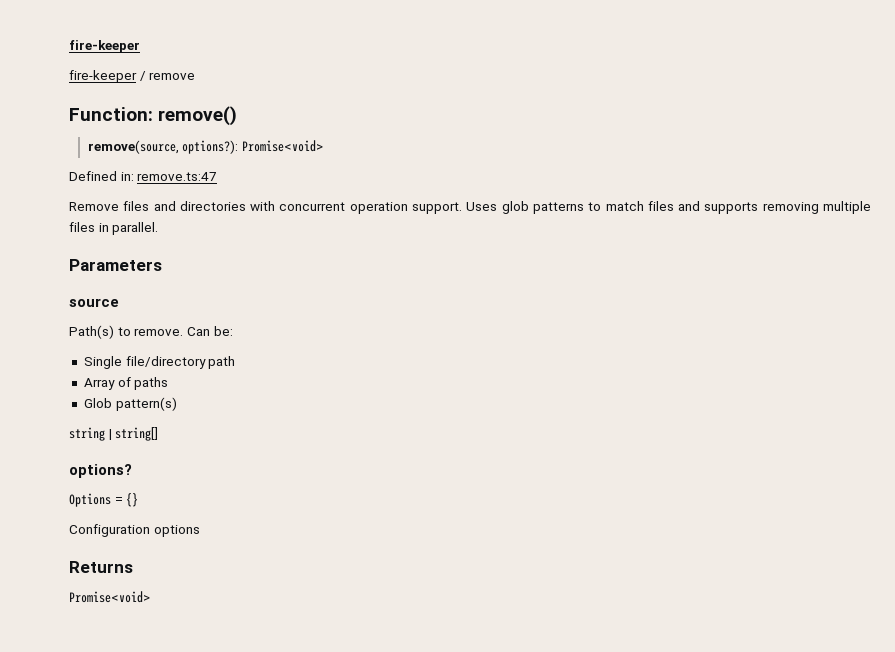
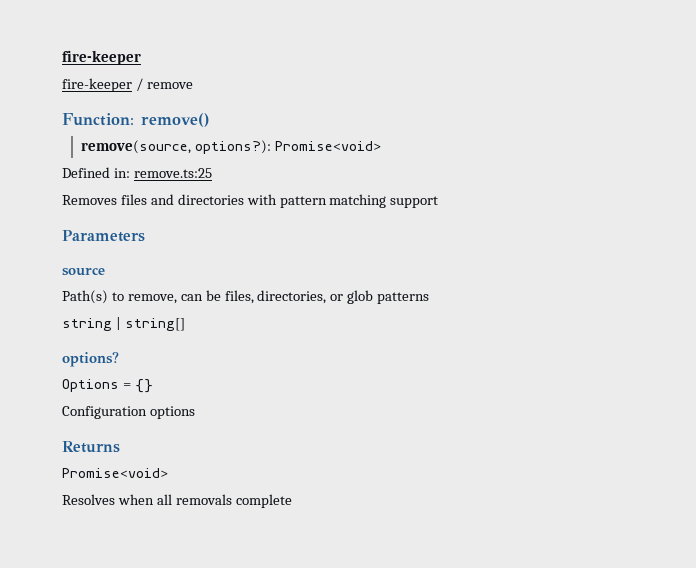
- Defined in: remove.ts:47
- Remove files and directories with concurrent operation support. Uses glob patterns to match files and supports removing multiple files in parallel.
+ Defined in: remove.ts:25
+ Removes files and directories with pattern matching support
  Parameters
  source
- Path(s) to remove. Can be:
- Single file/directory path
- Array of paths
- Glob pattern(s)
+ Path(s) to remove, can be files, directories, or glob patterns
+ Resolves when all removals complete

